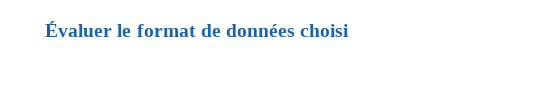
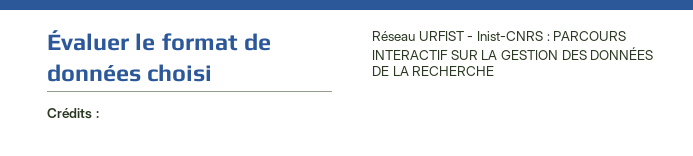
+ Crédits :
+ Réseau URFIST - Inist-CNRS : PARCOURS INTERACTIF SUR LA GESTION DES DONNÉES DE LA RECHERCHE

